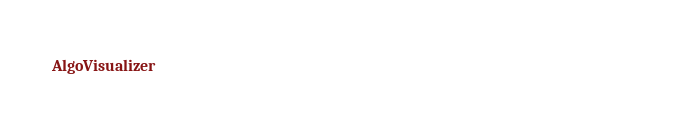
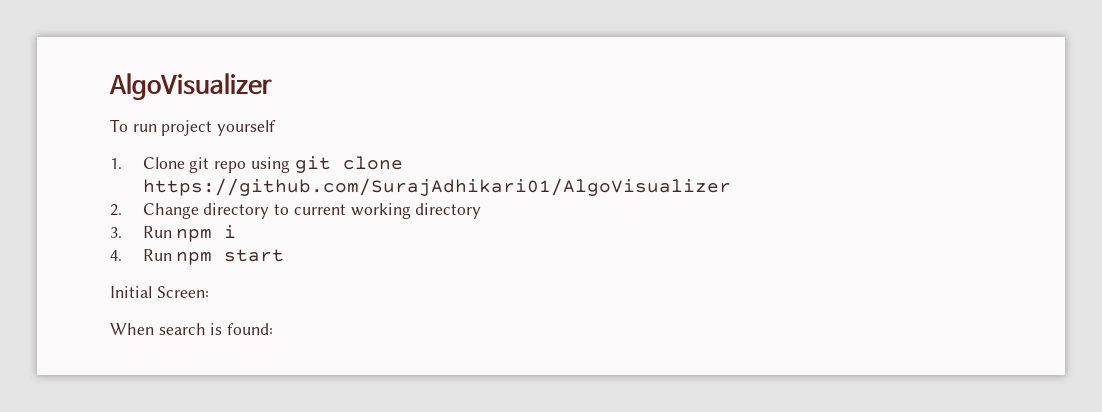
+ To run project yourself
+ 1. Clone git repo using git clone https://github.com/SurajAdhikari01/AlgoVisualizer
+ 2. Change directory to current working directory
+ 3. Run npm i
+ 4. Run npm start
+ Initial Screen:
+ When search is found:

